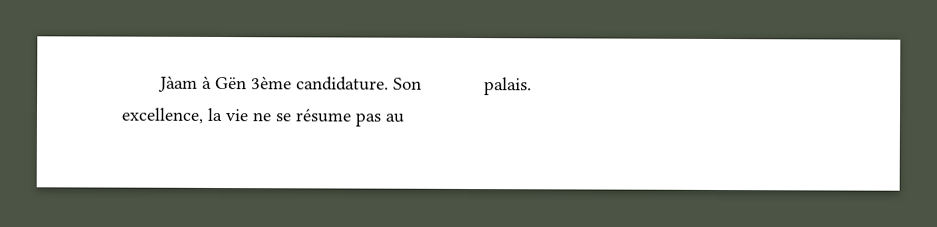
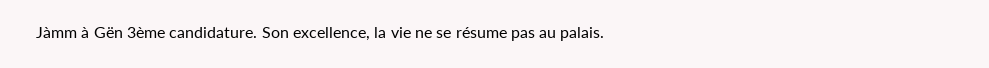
- Jàam à Gën 3ème candidature.
+ Jàmm à Gën 3ème candidature.

